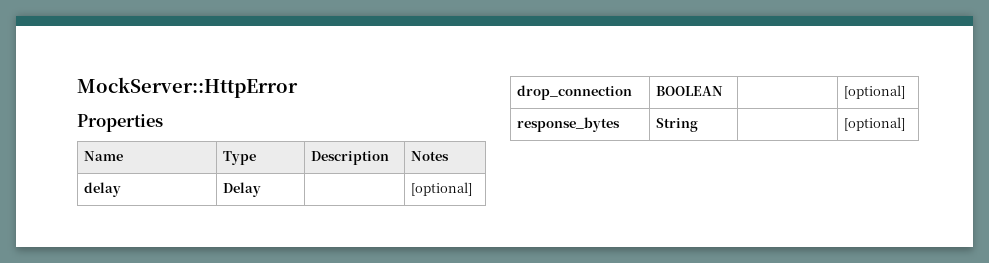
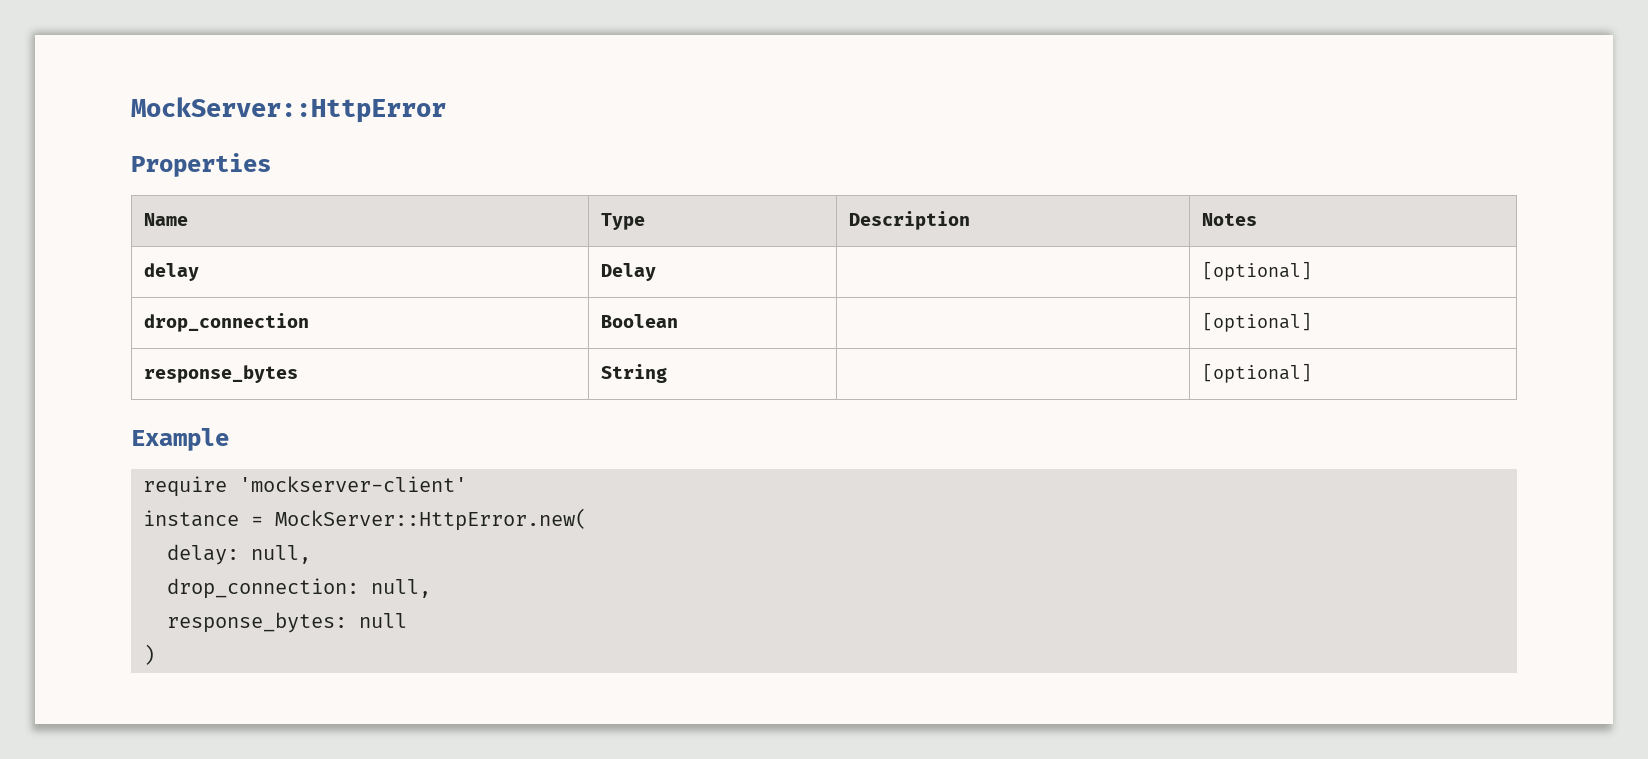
- drop_connection | BOOLEAN | | [optional]
+ drop_connection | Boolean | | [optional]
+ Example
+ require 'mockserver-client'
+ instance = MockServer::HttpError.new(
+ delay: null,
+ drop_connection: null,
+ response_bytes: null
+ )

